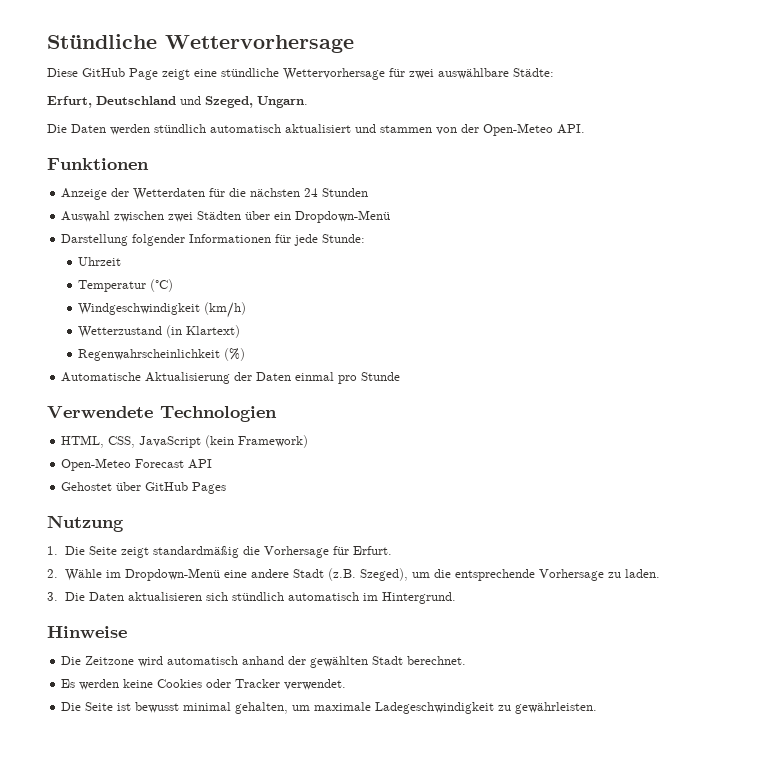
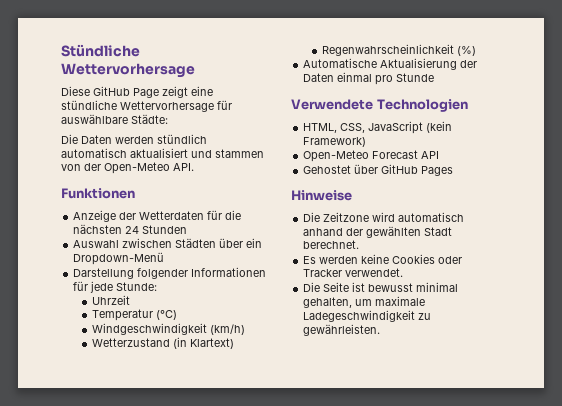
- Diese GitHub Page zeigt eine stündliche Wettervorhersage für zwei auswählbare Städte:
+ Diese GitHub Page zeigt eine stündliche Wettervorhersage für auswählbare Städte:
- Erfurt, Deutschland und Szeged, Ungarn.
- Auswahl zwischen zwei Städten über ein Dropdown-Menü
+ Auswahl zwischen Städten über ein Dropdown-Menü
- Nutzung
- 1. Die Seite zeigt standardmäßig die Vorhersage für Erfurt.
- 2. Wähle im Dropdown-Menü eine andere Stadt (z.B. Szeged), um die entsprechende Vorhersage zu laden.
- 3. Die Daten aktualisieren sich stündlich automatisch im Hintergrund.

